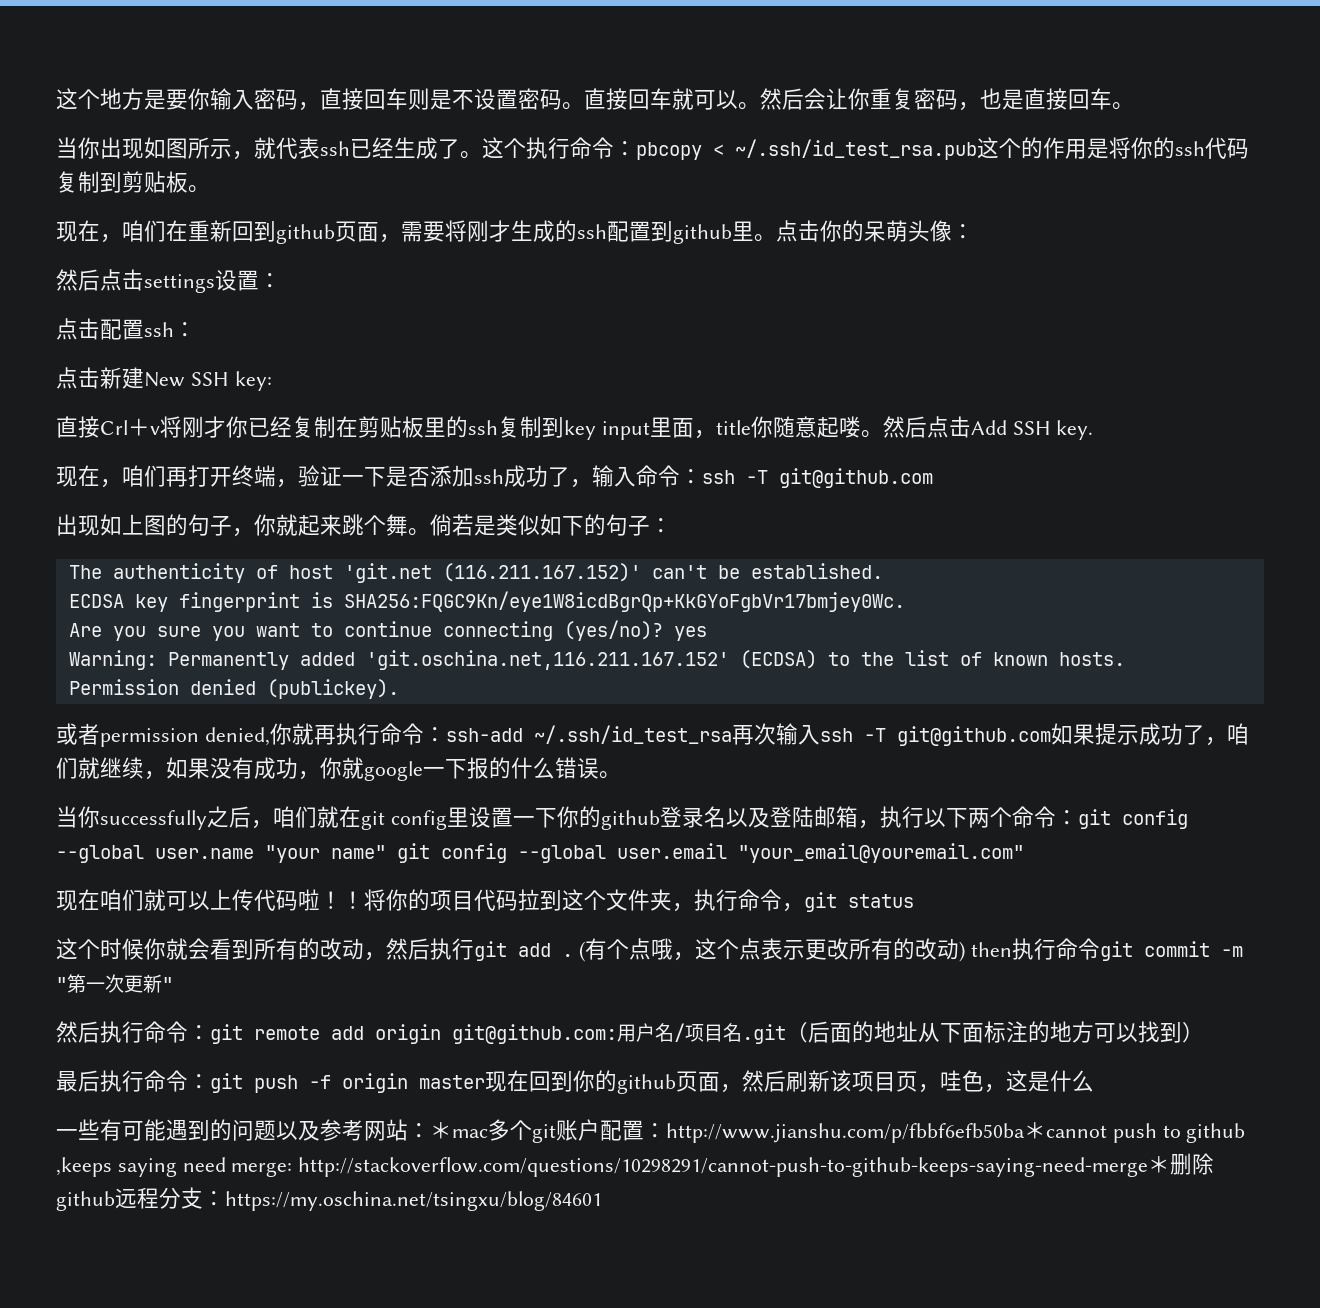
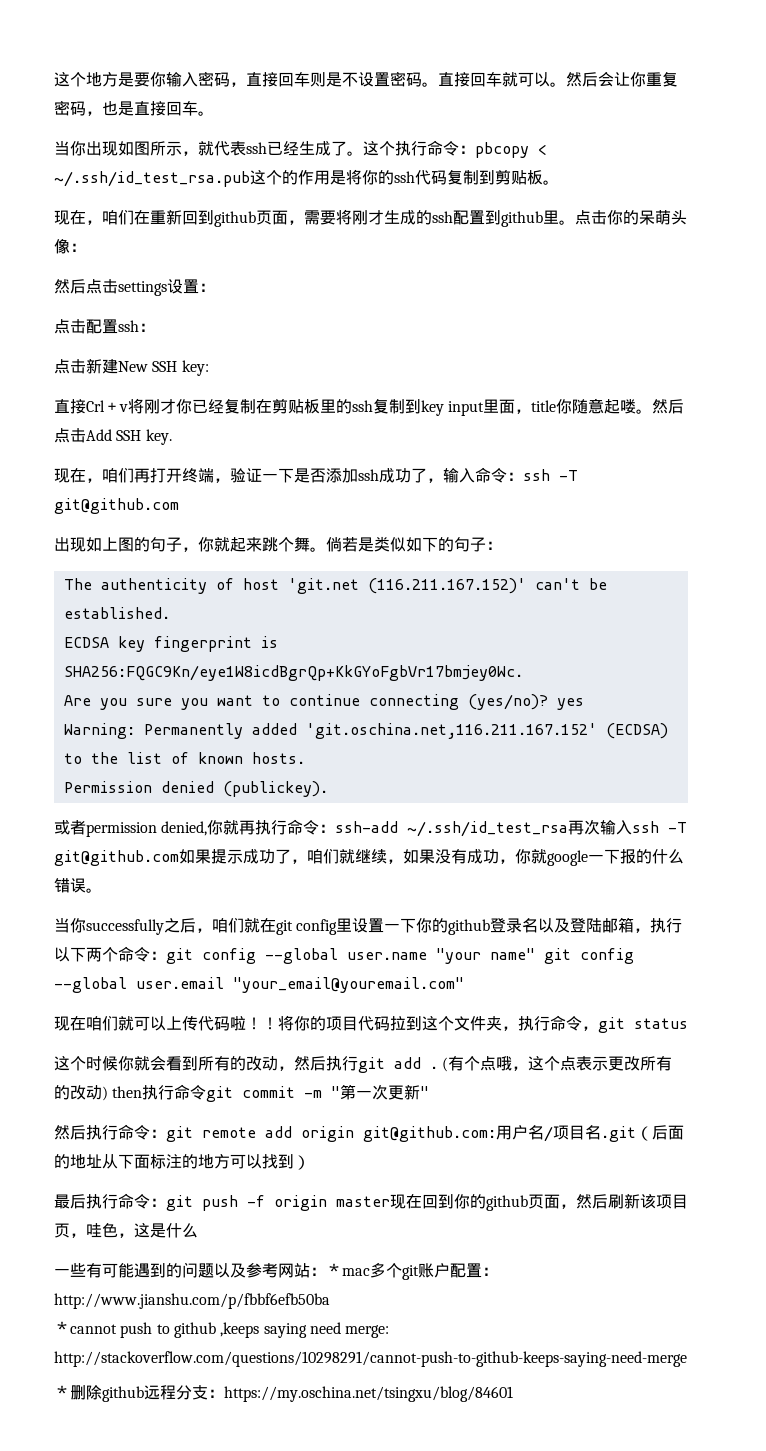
- 一些有可能遇到的问题以及参考网站：＊mac多个git账户配置：http://www.jianshu.com/p/fbbf6efb50ba＊cannot push to github ,keeps saying need merge: http://stackoverflow.com/questions/10298291/cannot-push-to-github-keeps-saying-need-merge＊删除github远程分支：https://my.oschina.net/tsingxu/blog/84601
+ 一些有可能遇到的问题以及参考网站：＊mac多个git账户配置：http://www.jianshu.com/p/fbbf6efb50ba
+ ＊cannot push to github ,keeps saying need merge: http://stackoverflow.com/questions/10298291/cannot-push-to-github-keeps-saying-need-merge
+ ＊删除github远程分支：https://my.oschina.net/tsingxu/blog/84601

